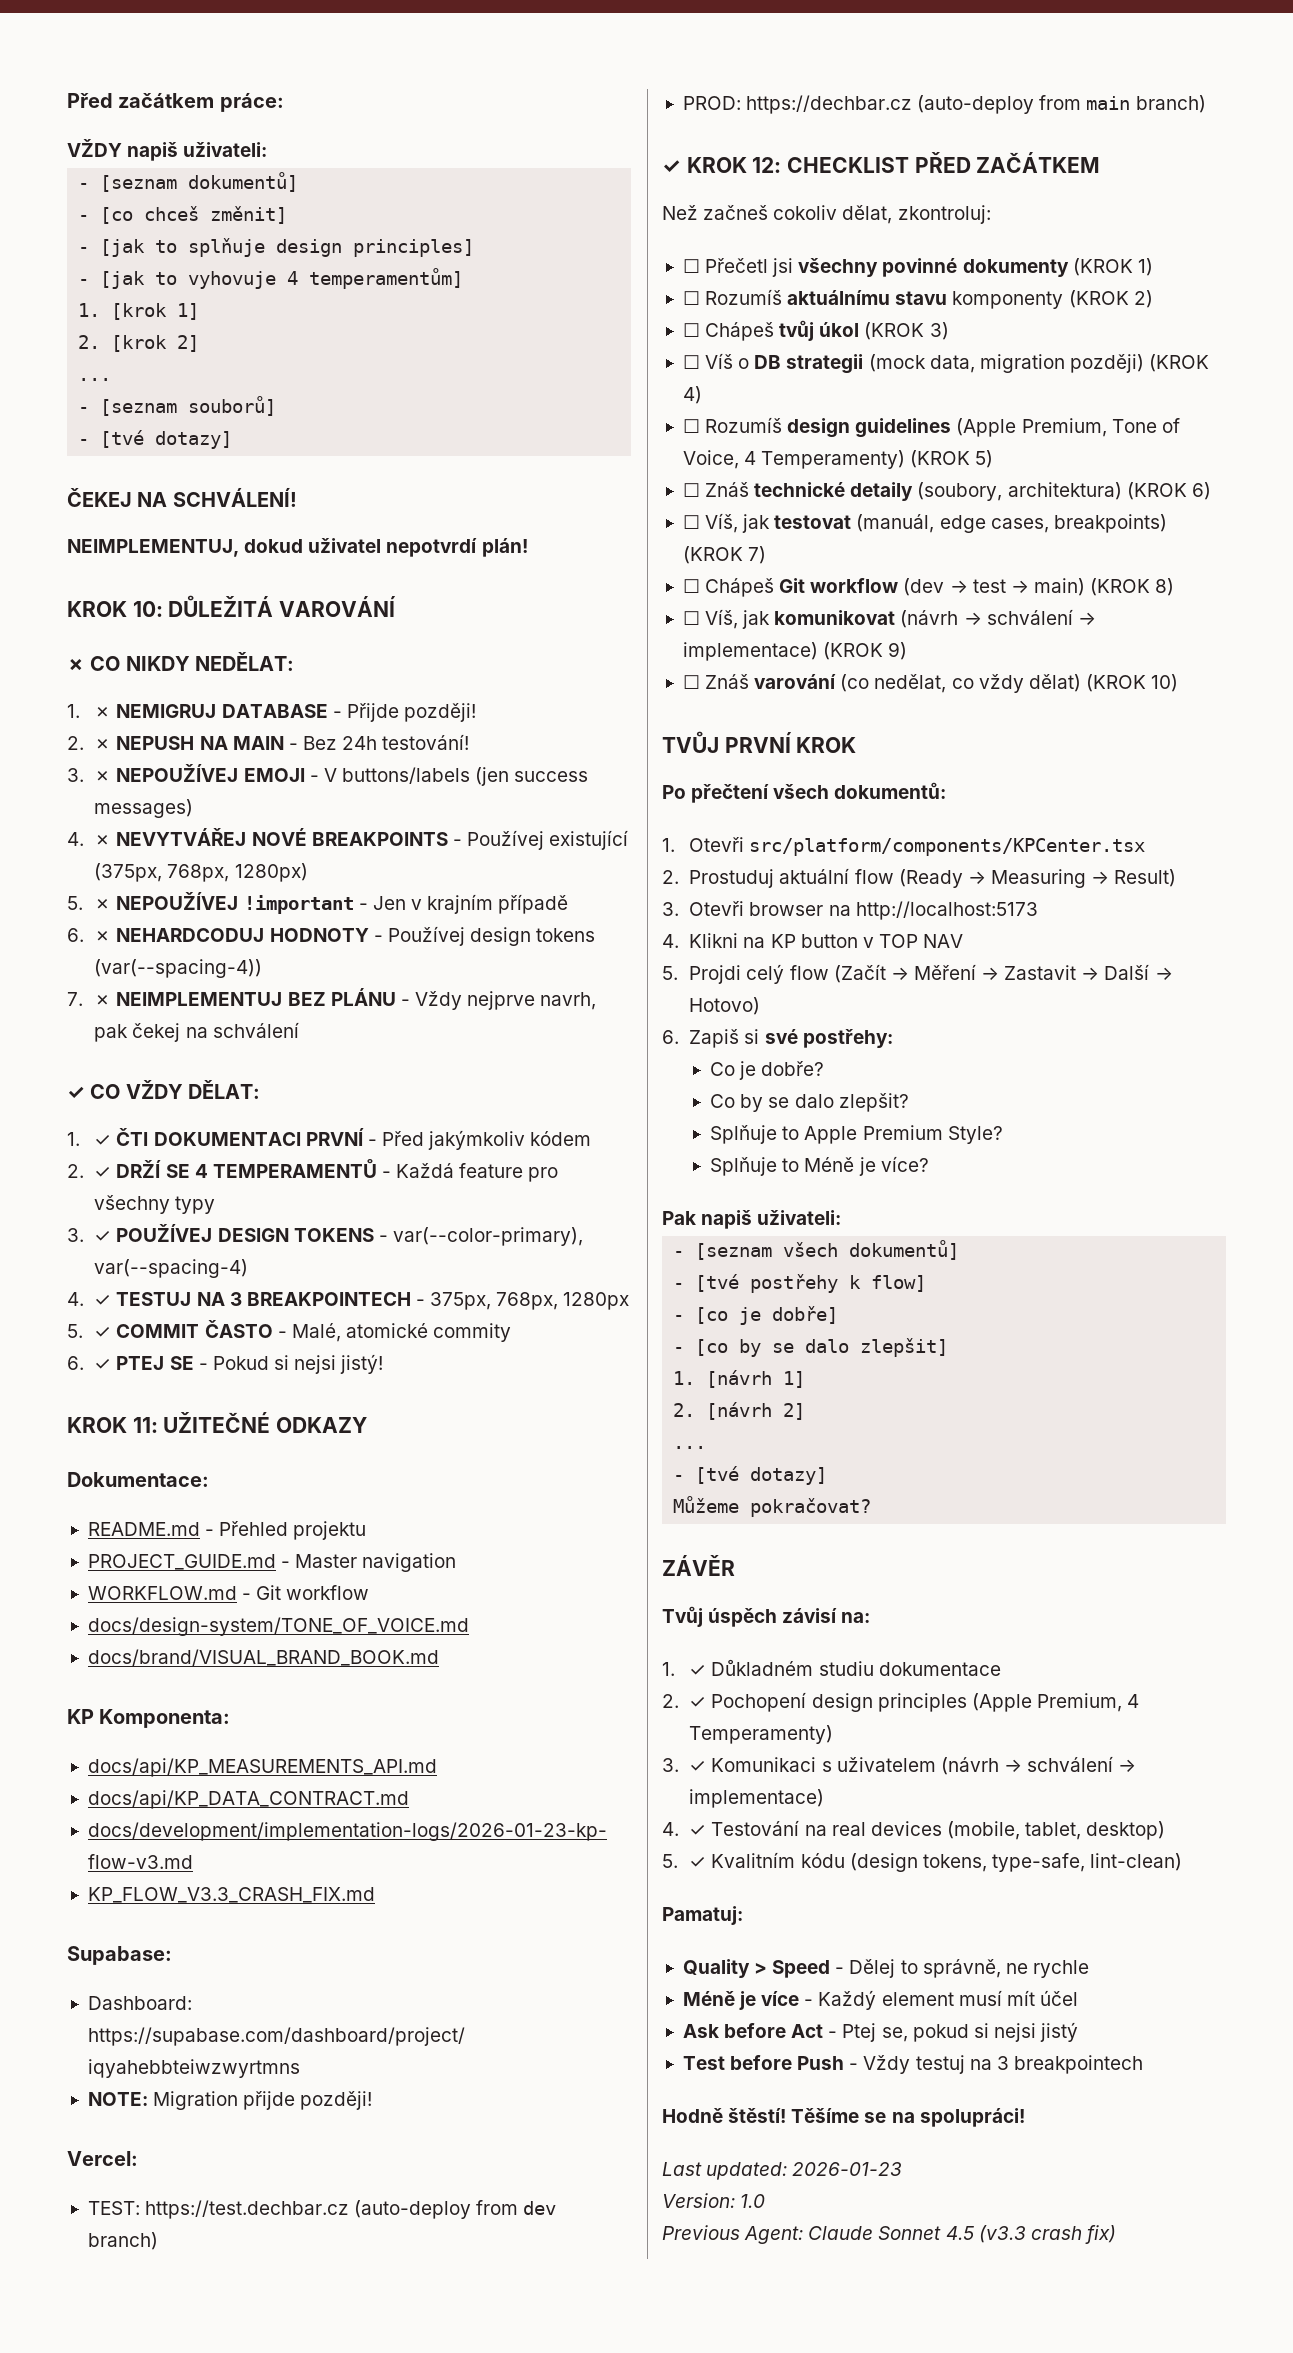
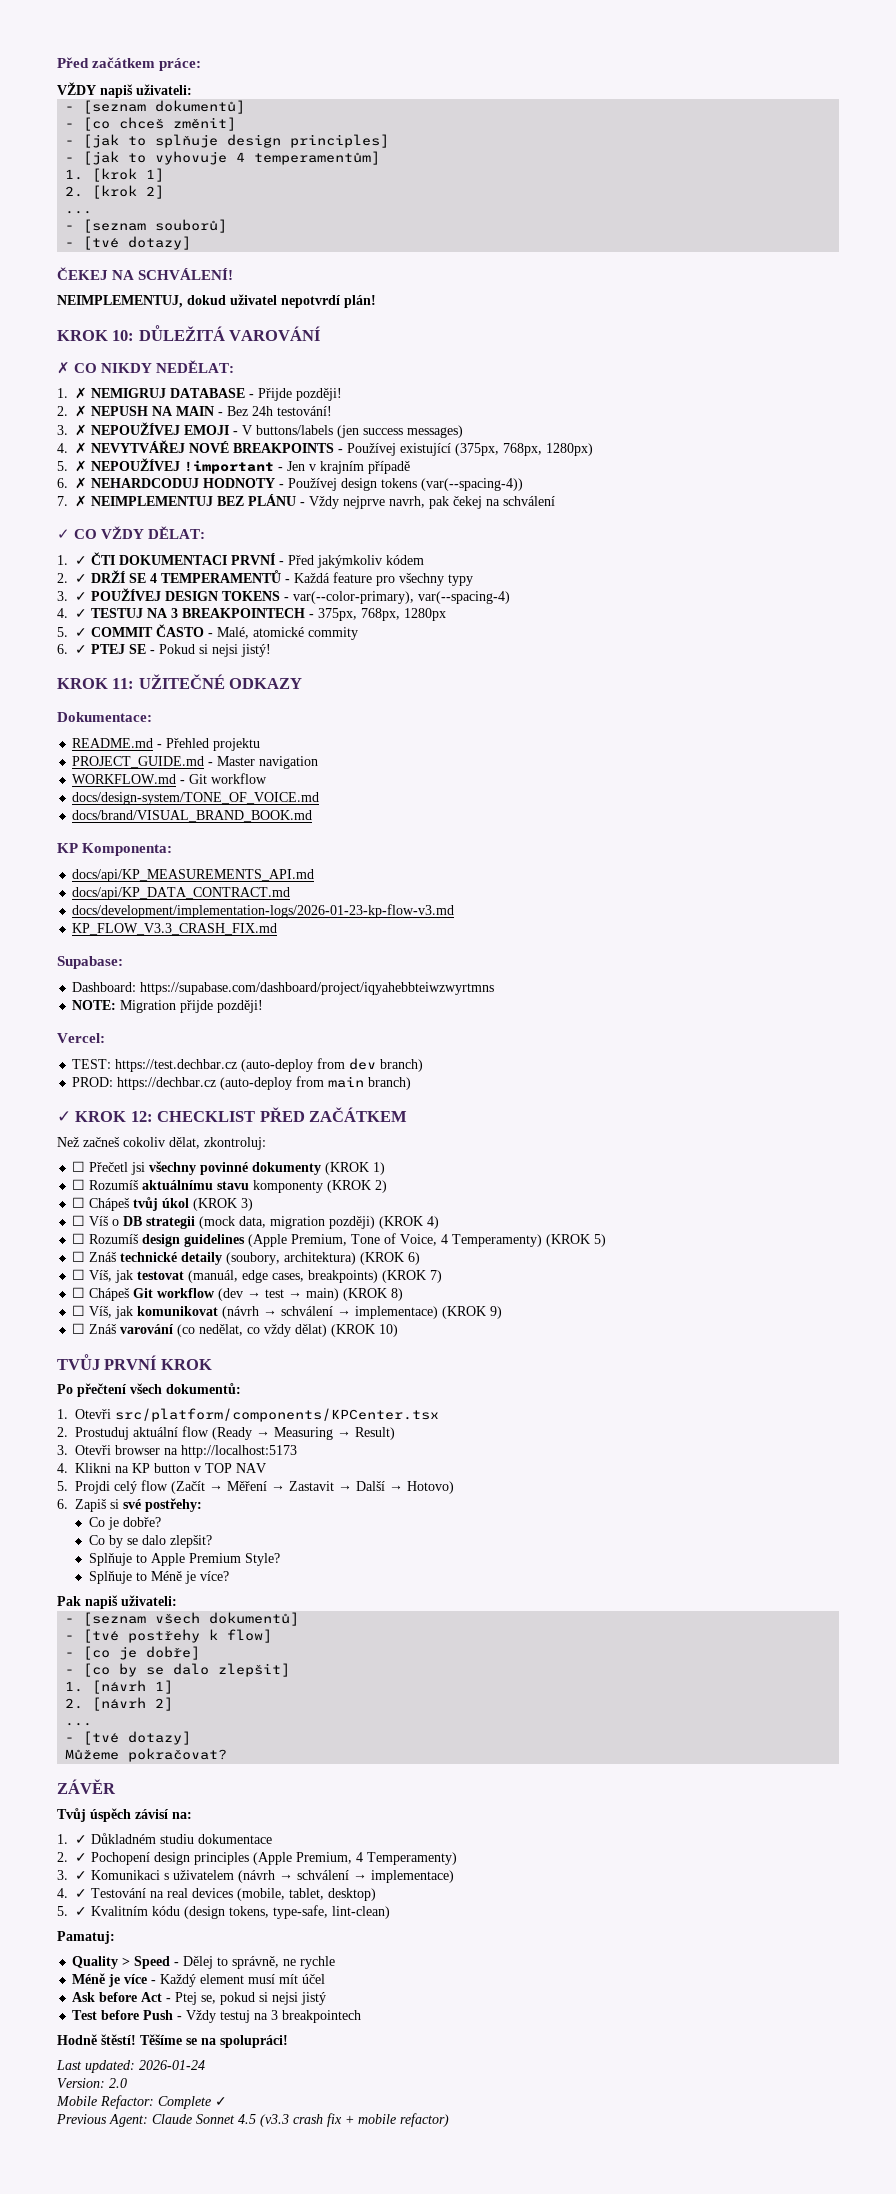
- Last updated: 2026-01-23
+ Last updated: 2026-01-24
- Version: 1.0
+ Version: 2.0
+ Mobile Refactor: Complete ✓
- Previous Agent: Claude Sonnet 4.5 (v3.3 crash fix)
+ Previous Agent: Claude Sonnet 4.5 (v3.3 crash fix + mobile refactor)

